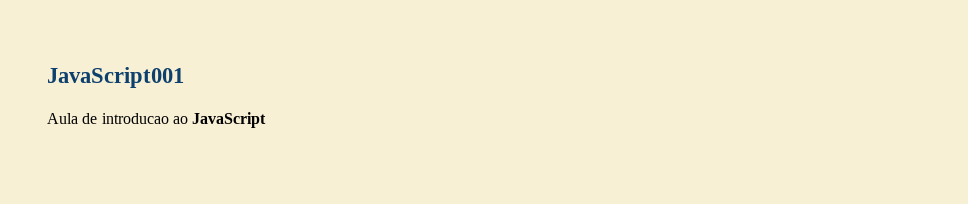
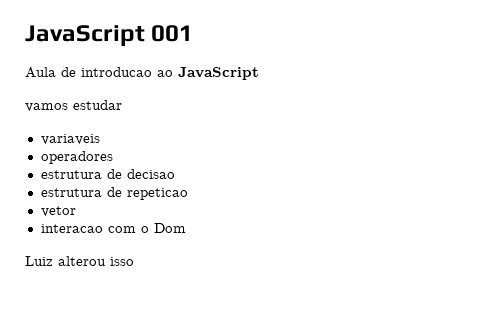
- JavaScript001
+ JavaScript 001
+ vamos estudar
+ variaveis
+ operadores
+ estrutura de decisao
+ estrutura de repeticao
+ vetor
+ interacao com o Dom
+ Luiz alterou isso

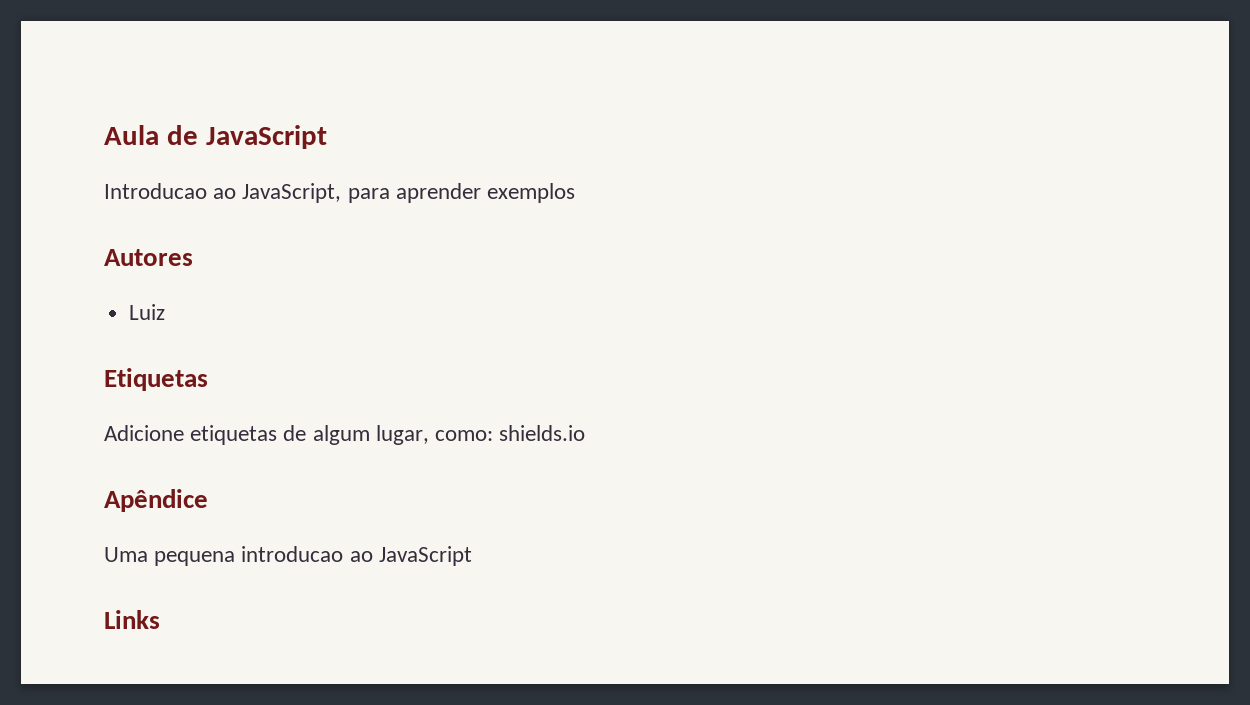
- JavaScript 001
- Aula de introducao ao JavaScript
- vamos estudar
- variaveis
- operadores
- estrutura de decisao
- estrutura de repeticao
- vetor
- interacao com o Dom
- Luiz alterou isso
+ Aula de JavaScript
+ Introducao ao JavaScript, para aprender exemplos
+ Autores
+ Luiz
+ Etiquetas
+ Adicione etiquetas de algum lugar, como: shields.io
+ Apêndice
+ Uma pequena introducao ao JavaScript
+ Links

